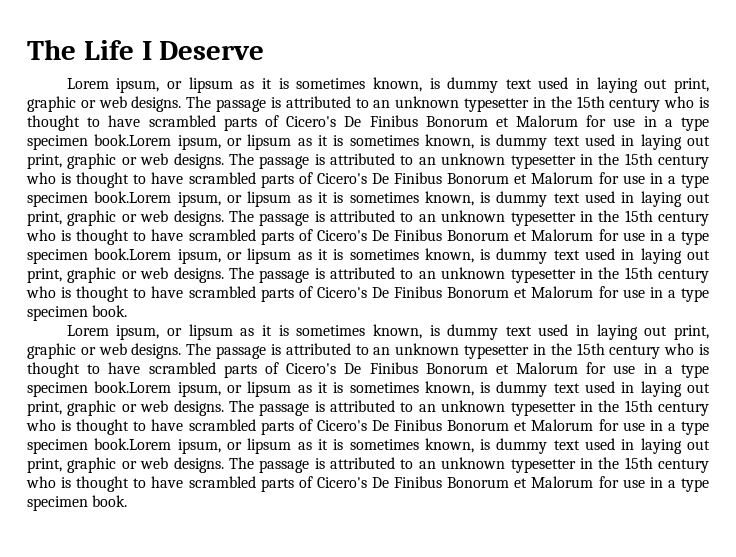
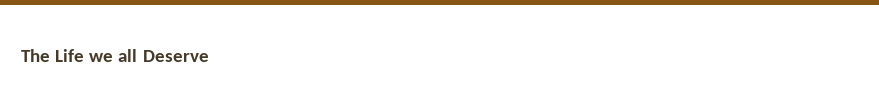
- The Life I Deserve
+ The Life we all Deserve
- Lorem ipsum, or lipsum as it is sometimes known, is dummy text used in laying out print, graphic or web designs. The passage is attributed to an unknown typesetter in the 15th century who is thought to have scrambled parts of Cicero's De Finibus Bonorum et Malorum for use in a type specimen book.Lorem ipsum, or lipsum as it is sometimes known, is dummy text used in laying out print, graphic or web designs. The passage is attributed to an unknown typesetter in the 15th century who is thought to have scrambled parts of Cicero's De Finibus Bonorum et Malorum for use in a type specimen book.Lorem ipsum, or lipsum as it is sometimes known, is dummy text used in laying out print, graphic or web designs. The passage is attributed to an unknown typesetter in the 15th century who is thought to have scrambled parts of Cicero's De Finibus Bonorum et Malorum for use in a type specimen book.Lorem ipsum, or lipsum as it is sometimes known, is dummy text used in laying out print, graphic or web designs. The passage is attributed to an unknown typesetter in the 15th century who is thought to have scrambled parts of Cicero's De Finibus Bonorum et Malorum for use in a type specimen book.
- Lorem ipsum, or lipsum as it is sometimes known, is dummy text used in laying out print, graphic or web designs. The passage is attributed to an unknown typesetter in the 15th century who is thought to have scrambled parts of Cicero's De Finibus Bonorum et Malorum for use in a type specimen book.Lorem ipsum, or lipsum as it is sometimes known, is dummy text used in laying out print, graphic or web designs. The passage is attributed to an unknown typesetter in the 15th century who is thought to have scrambled parts of Cicero's De Finibus Bonorum et Malorum for use in a type specimen book.Lorem ipsum, or lipsum as it is sometimes known, is dummy text used in laying out print, graphic or web designs. The passage is attributed to an unknown typesetter in the 15th century who is thought to have scrambled parts of Cicero's De Finibus Bonorum et Malorum for use in a type specimen book.

